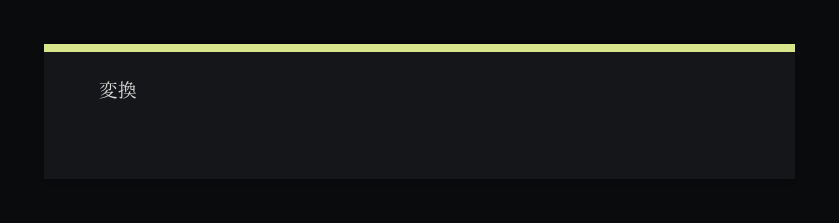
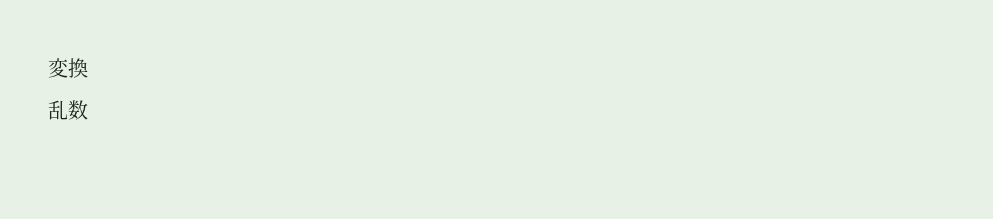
+ 乱数

